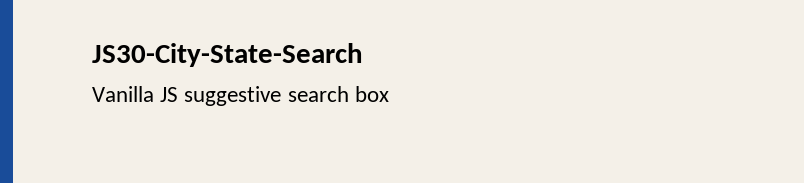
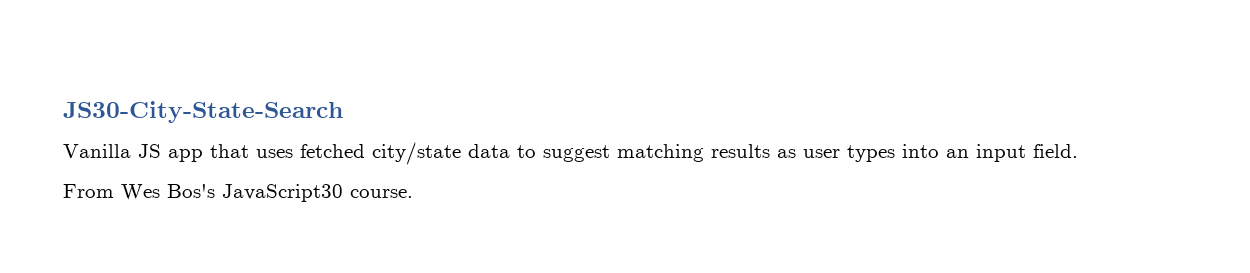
- Vanilla JS suggestive search box
+ Vanilla JS app that uses fetched city/state data to suggest matching results as user types into an input field.
+ From Wes Bos's JavaScript30 course.

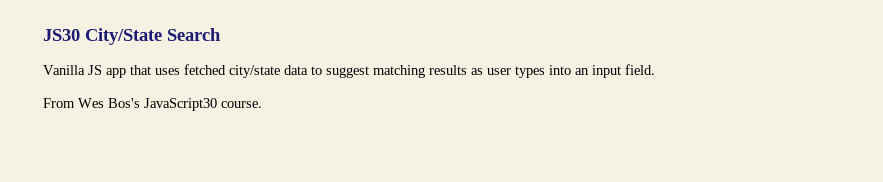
- JS30-City-State-Search
+ JS30 City/State Search

